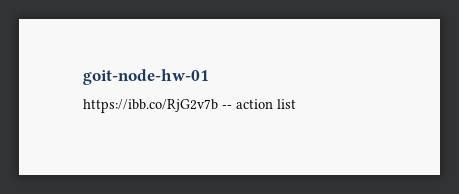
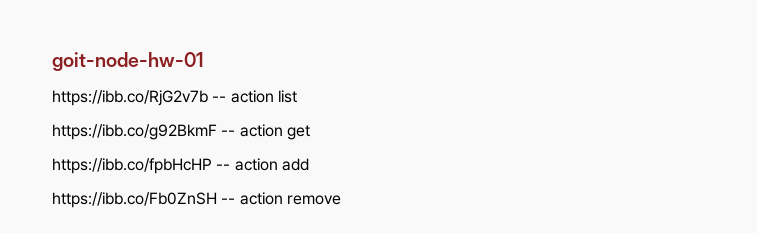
+ https://ibb.co/g92BkmF -- action get
+ https://ibb.co/fpbHcHP -- action add
+ https://ibb.co/Fb0ZnSH -- action remove

